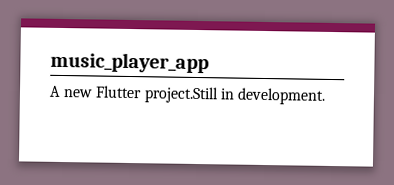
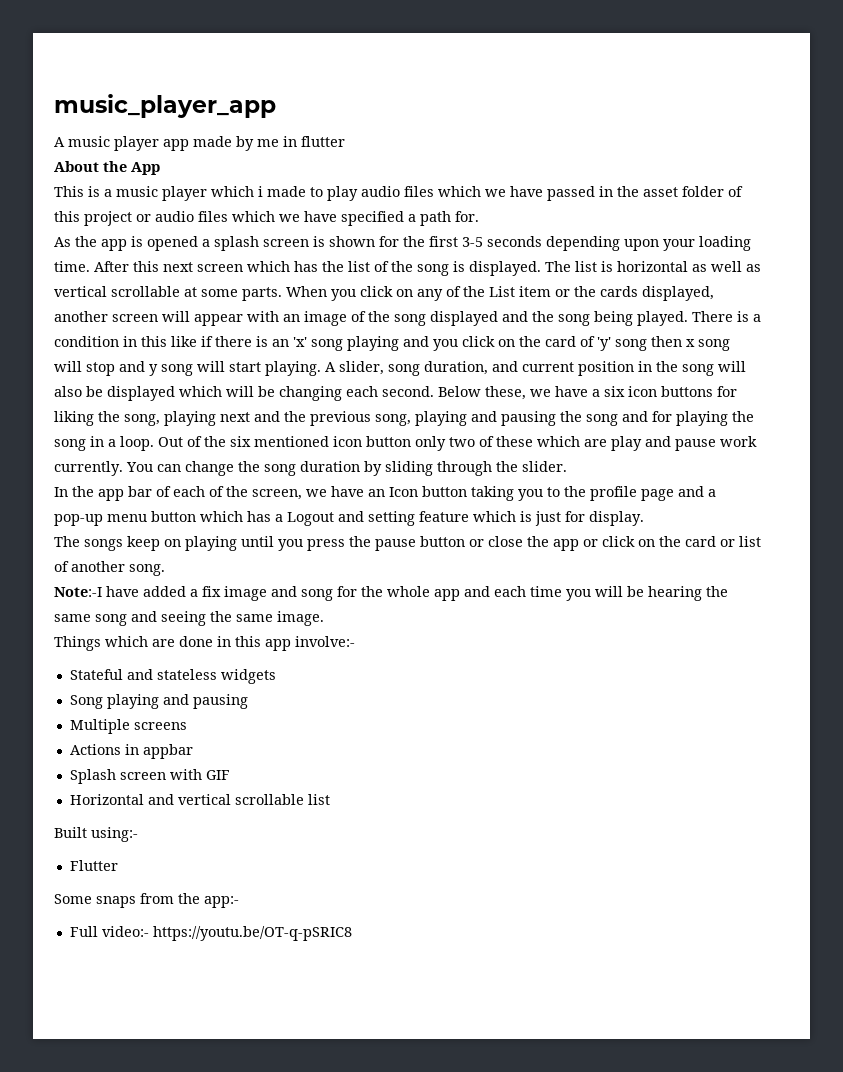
- A new Flutter project.Still in development.
+ A music player app made by me in flutter
+ About the App
+ This is a music player which i made to play audio files which we have passed in the asset folder of this project or audio files which we have specified a path for.
+ As the app is opened a splash screen is shown for the first 3-5 seconds depending upon your loading time. After this next screen which has the list of the song is displayed. The list is horizontal as well as vertical scrollable at some parts. When you click on any of the List item or the cards displayed, another screen will appear with an image of the song displayed and the song being played. There is a condition in this like if there is an 'x' song playing and you click on the card of 'y' song then x song will stop and y song will start playing. A slider, song duration, and current position in the song will also be displayed which will be changing each second. Below these, we have a six icon buttons for liking the song, playing next and the previous song, playing and pausing the song and for playing the song in a loop. Out of the six mentioned icon button only two of these which are play and pause work currently. You can change the song duration by sliding through the slider.
+ In the app bar of each of the screen, we have an Icon button taking you to the profile page and a pop-up menu button which has a Logout and setting feature which is just for display.
+ The songs keep on playing until you press the pause button or close the app or click on the card or list of another song.
+ Note:-I have added a fix image and song for the whole app and each time you will be hearing the same song and seeing the same image.
+ Things which are done in this app involve:-
+ Stateful and stateless widgets
+ Song playing and pausing
+ Multiple screens
+ Actions in appbar
+ Splash screen with GIF
+ Horizontal and vertical scrollable list
+ Built using:-
+ Flutter
+ Some snaps from the app:-
+ Full video:- https://youtu.be/OT-q-pSRIC8

